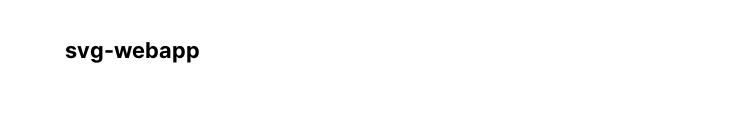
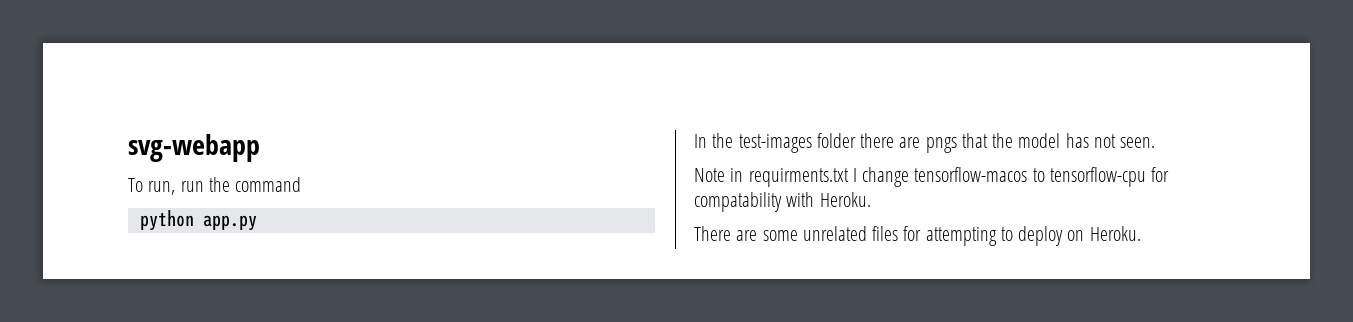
+ To run, run the command
+ python app.py
+ In the test-images folder there are pngs that the model has not seen.
+ Note in requirments.txt I change tensorflow-macos to tensorflow-cpu for compatability with Heroku.
+ There are some unrelated files for attempting to deploy on Heroku.

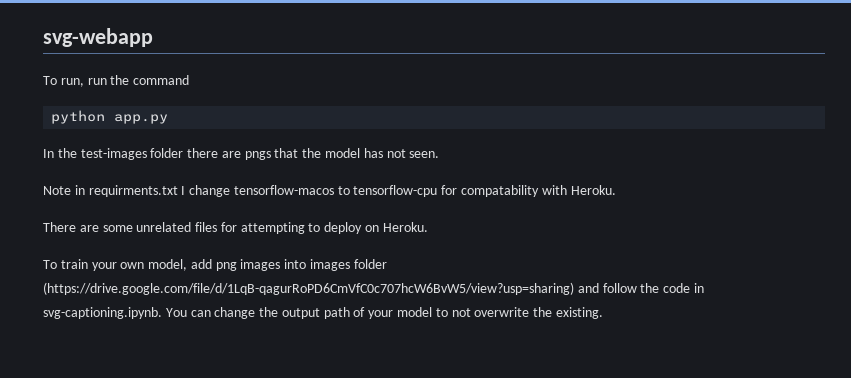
+ To train your own model, add png images into images folder (https://drive.google.com/file/d/1LqB-qagurRoPD6CmVfC0c707hcW6BvW5/view?usp=sharing) and follow the code in svg-captioning.ipynb. You can change the output path of your model to not overwrite the existing.

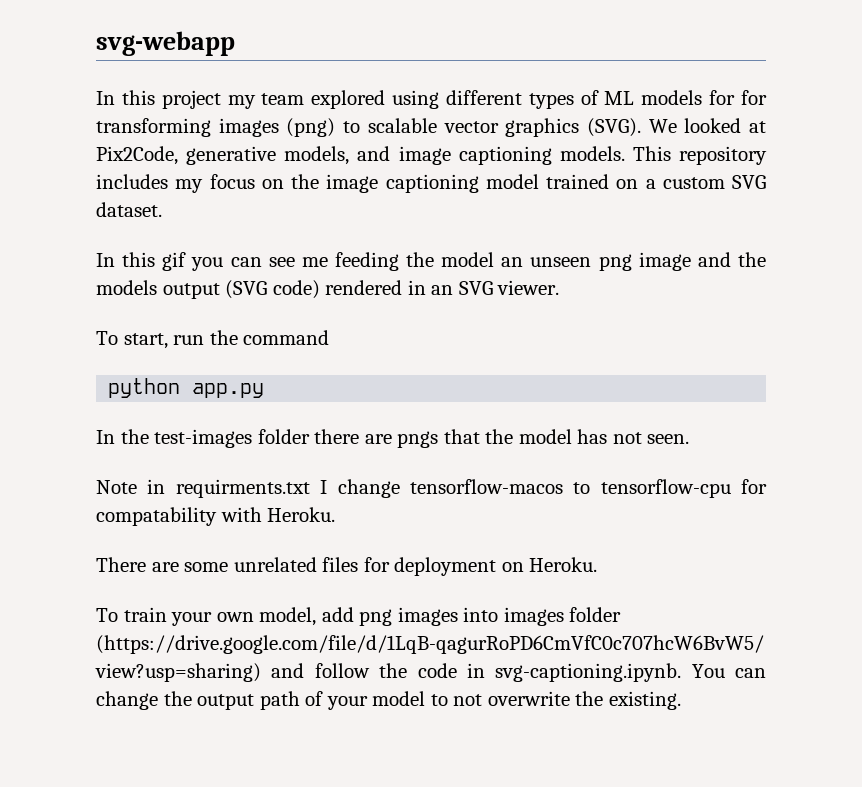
- To run, run the command
+ In this project my team explored using different types of ML models for for transforming images (png) to scalable vector graphics (SVG). We looked at Pix2Code, generative models, and image captioning models. This repository includes my focus on the image captioning model trained on a custom SVG dataset.
+ In this gif you can see me feeding the model an unseen png image and the models output (SVG code) rendered in an SVG viewer.
+ To start, run the command
- There are some unrelated files for attempting to deploy on Heroku.
+ There are some unrelated files for deployment on Heroku.

